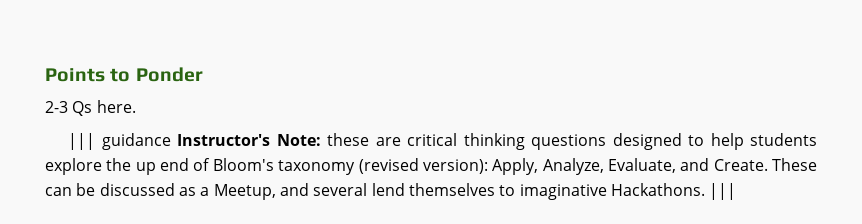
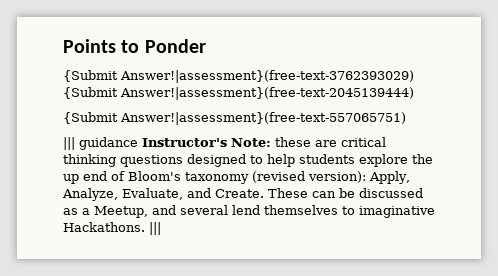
- 2-3 Qs here.
+ {Submit Answer!|assessment}(free-text-3762393029) {Submit Answer!|assessment}(free-text-2045139444)
+ {Submit Answer!|assessment}(free-text-557065751)

